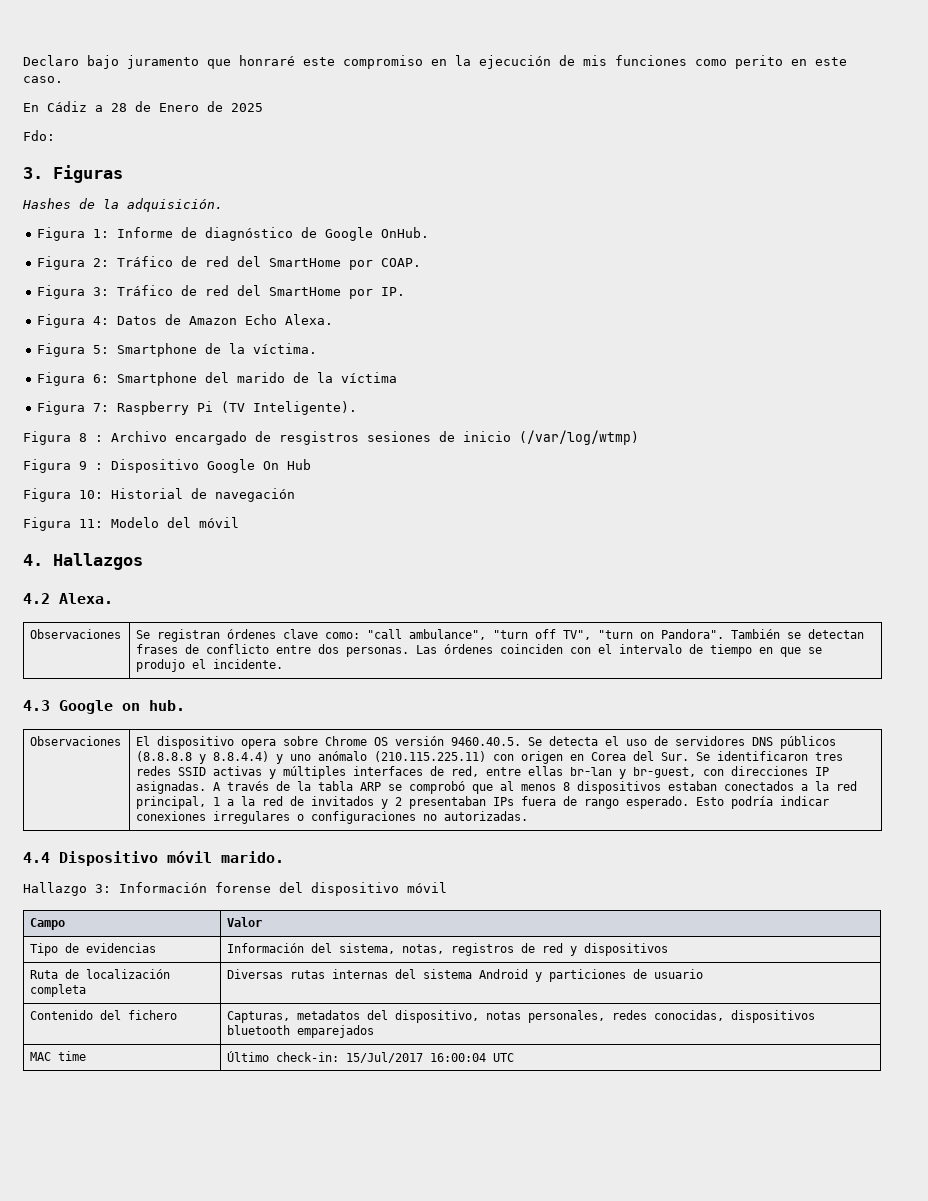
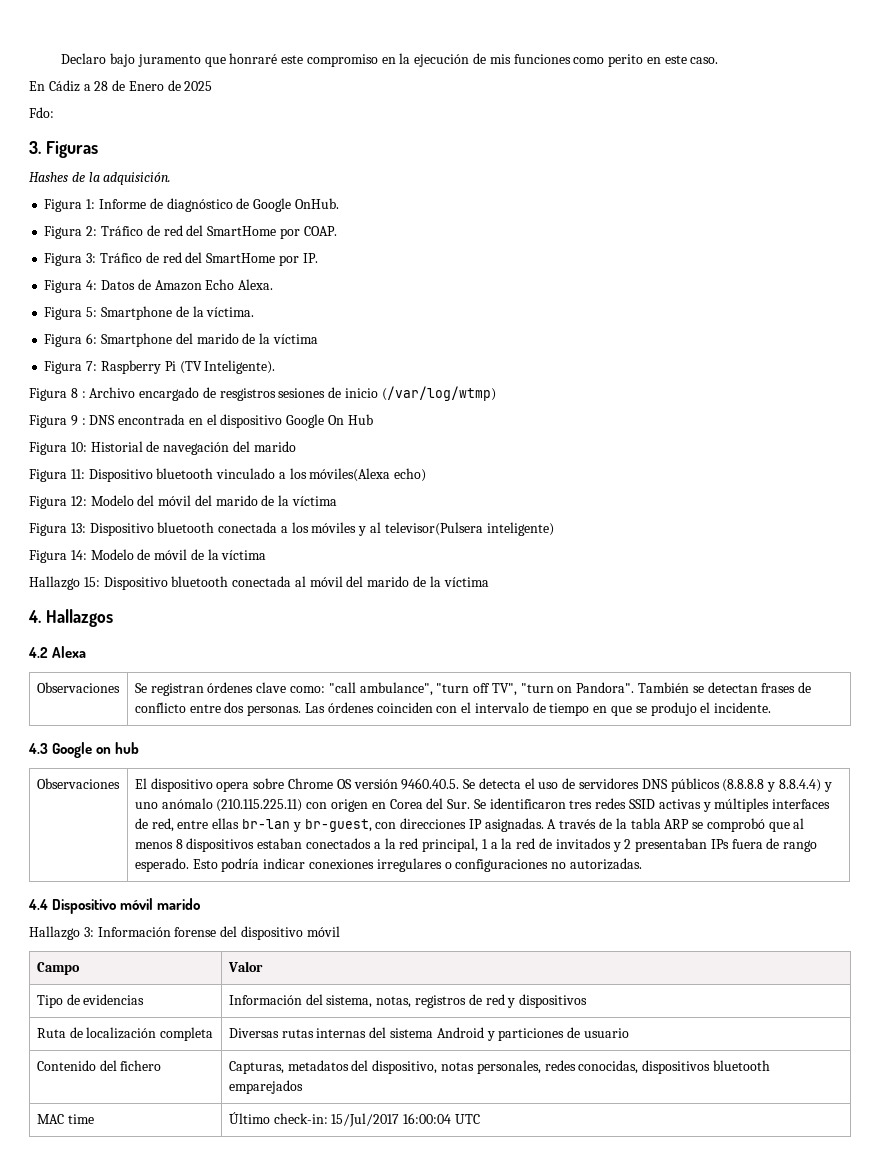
- Figura 9 : Dispositivo Google On Hub
+ Figura 9 : DNS encontrada en el dispositivo Google On Hub
- Figura 10: Historial de navegación
+ Figura 10: Historial de navegación del marido
- Figura 11: Modelo del móvil
+ Figura 11: Dispositivo bluetooth vinculado a los móviles(Alexa echo)
+ Figura 12: Modelo del móvil del marido de la víctima
+ Figura 13: Dispositivo bluetooth conectada a los móviles y al televisor(Pulsera inteligente)
+ Figura 14: Modelo de móvil de la víctima
+ Hallazgo 15: Dispositivo bluetooth conectada al móvil del marido de la víctima
- 4.2 Alexa.
+ 4.2 Alexa
- 4.3 Google on hub.
+ 4.3 Google on hub
- 4.4 Dispositivo móvil marido.
+ 4.4 Dispositivo móvil marido

